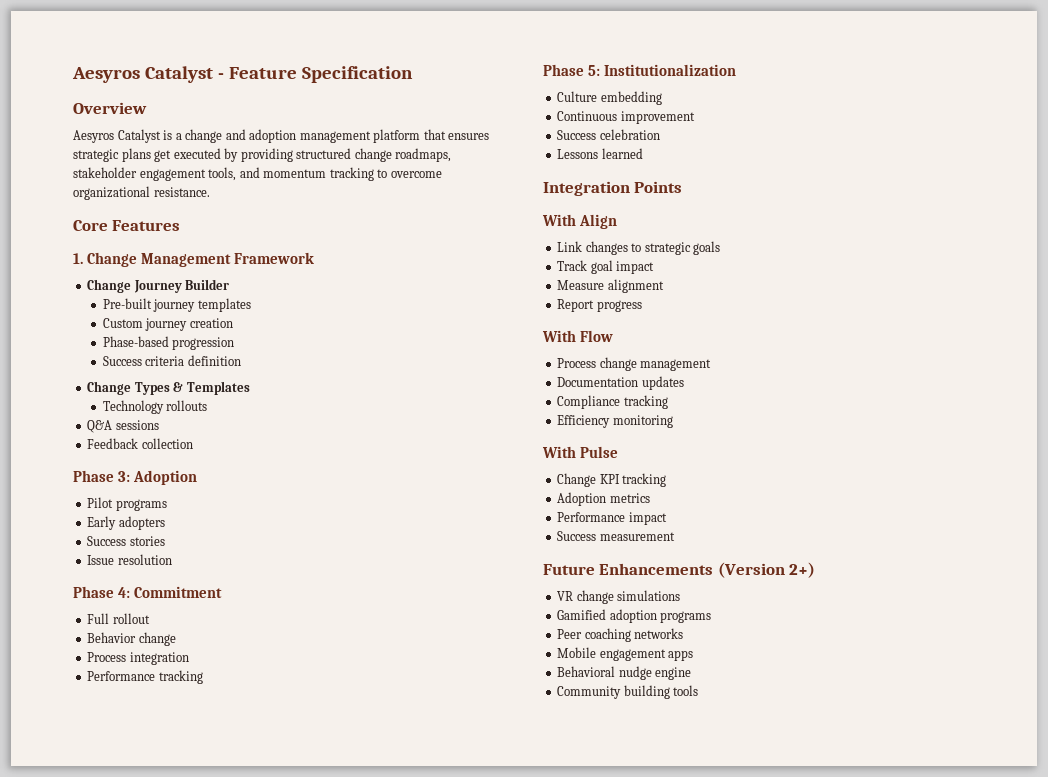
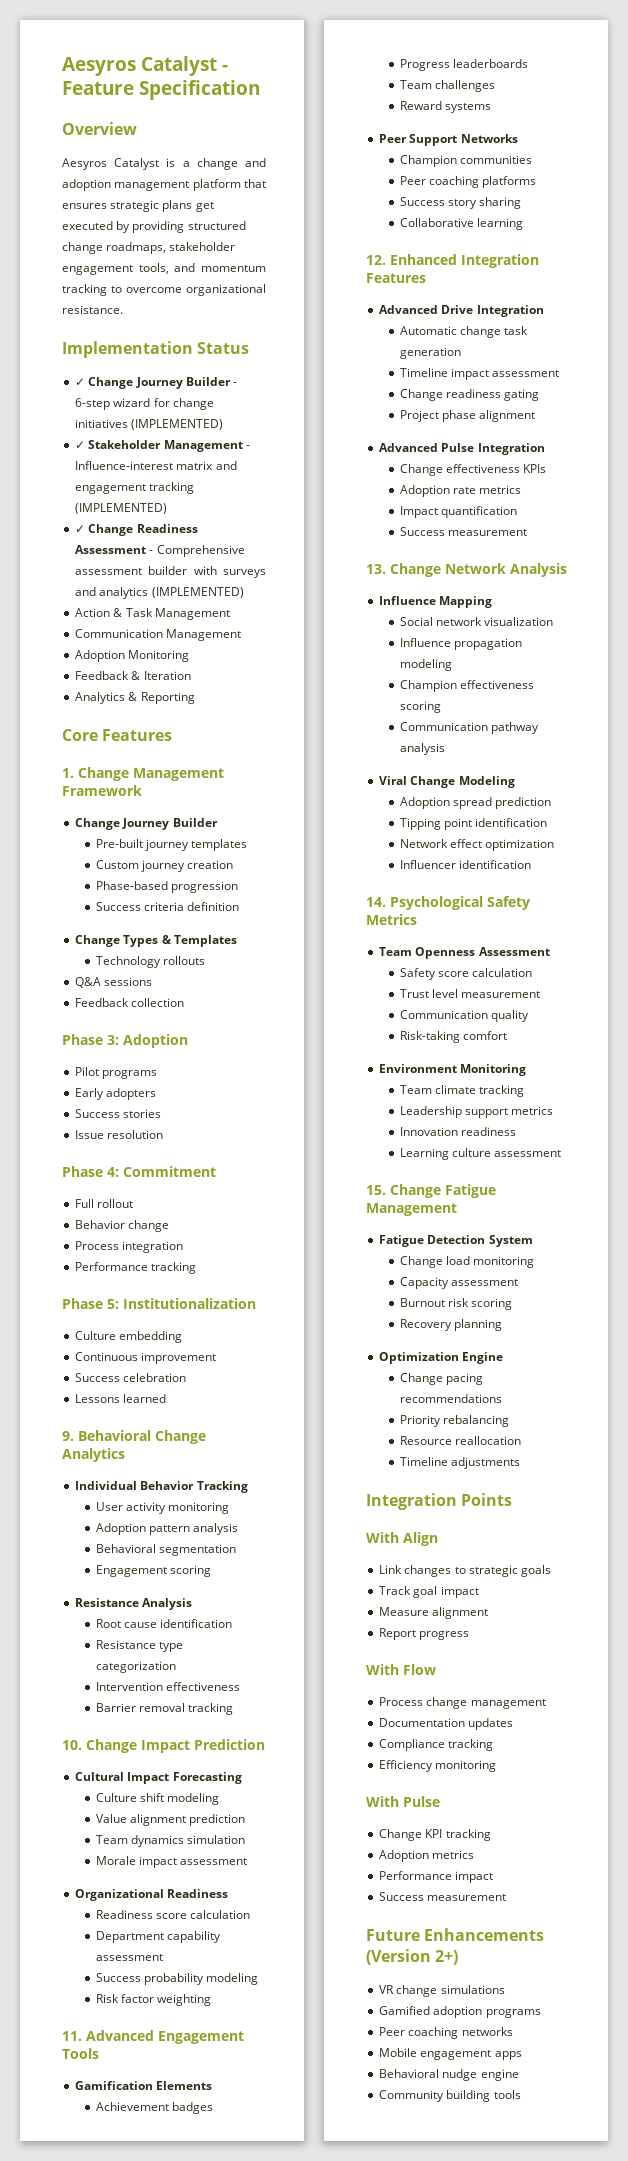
+ Implementation Status
+ ✓ Change Journey Builder - 6-step wizard for change initiatives (IMPLEMENTED)
+ ✓ Stakeholder Management - Influence-interest matrix and engagement tracking (IMPLEMENTED)
+ ✓ Change Readiness Assessment - Comprehensive assessment builder with surveys and analytics (IMPLEMENTED)
+ Action & Task Management
+ Communication Management
+ Adoption Monitoring
+ Feedback & Iteration
+ Analytics & Reporting
+ 9. Behavioral Change Analytics
+ Individual Behavior Tracking
+ User activity monitoring
+ Adoption pattern analysis
+ Behavioral segmentation
+ Engagement scoring
+ Resistance Analysis
+ Root cause identification
+ Resistance type categorization
+ Intervention effectiveness
+ Barrier removal tracking
+ 10. Change Impact Prediction
+ Cultural Impact Forecasting
+ Culture shift modeling
+ Value alignment prediction
+ Team dynamics simulation
+ Morale impact assessment
+ Organizational Readiness
+ Readiness score calculation
+ Department capability assessment
+ Success probability modeling
+ Risk factor weighting
+ 11. Advanced Engagement Tools
+ Gamification Elements
+ Achievement badges
+ Progress leaderboards
+ Team challenges
+ Reward systems
+ Peer Support Networks
+ Champion communities
+ Peer coaching platforms
+ Success story sharing
+ Collaborative learning
+ 12. Enhanced Integration Features
+ Advanced Drive Integration
+ Automatic change task generation
+ Timeline impact assessment
+ Change readiness gating
+ Project phase alignment
+ Advanced Pulse Integration
+ Change effectiveness KPIs
+ Adoption rate metrics
+ Impact quantification
+ Success measurement
+ 13. Change Network Analysis
+ Influence Mapping
+ Social network visualization
+ Influence propagation modeling
+ Champion effectiveness scoring
+ Communication pathway analysis
+ Viral Change Modeling
+ Adoption spread prediction
+ Tipping point identification
+ Network effect optimization
+ Influencer identification
+ 14. Psychological Safety Metrics
+ Team Openness Assessment
+ Safety score calculation
+ Trust level measurement
+ Communication quality
+ Risk-taking comfort
+ Environment Monitoring
+ Team climate tracking
+ Leadership support metrics
+ Innovation readiness
+ Learning culture assessment
+ 15. Change Fatigue Management
+ Fatigue Detection System
+ Change load monitoring
+ Capacity assessment
+ Burnout risk scoring
+ Recovery planning
+ Optimization Engine
+ Change pacing recommendations
+ Priority rebalancing
+ Resource reallocation
+ Timeline adjustments

